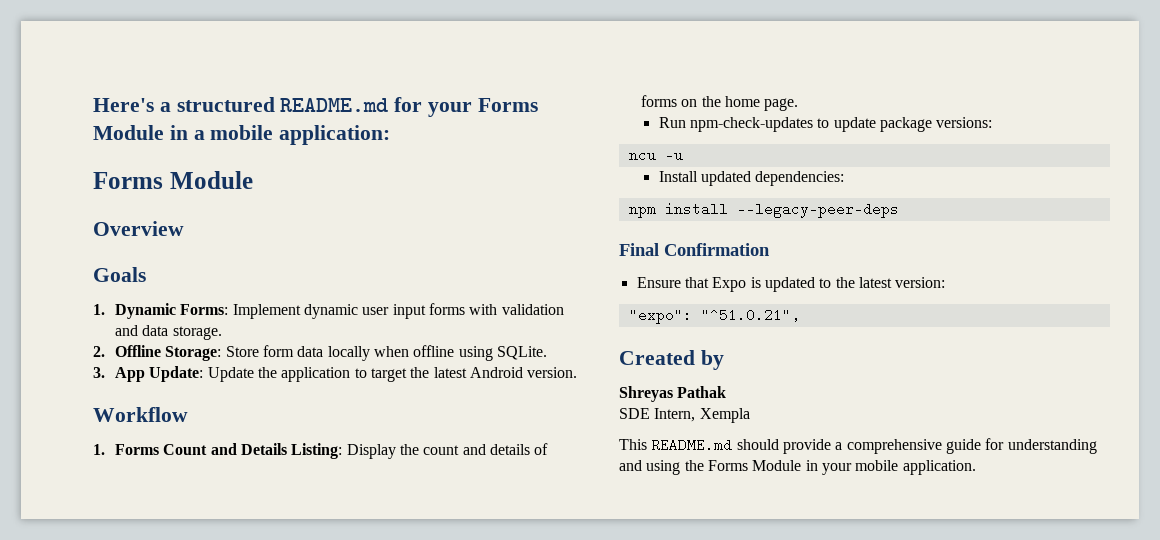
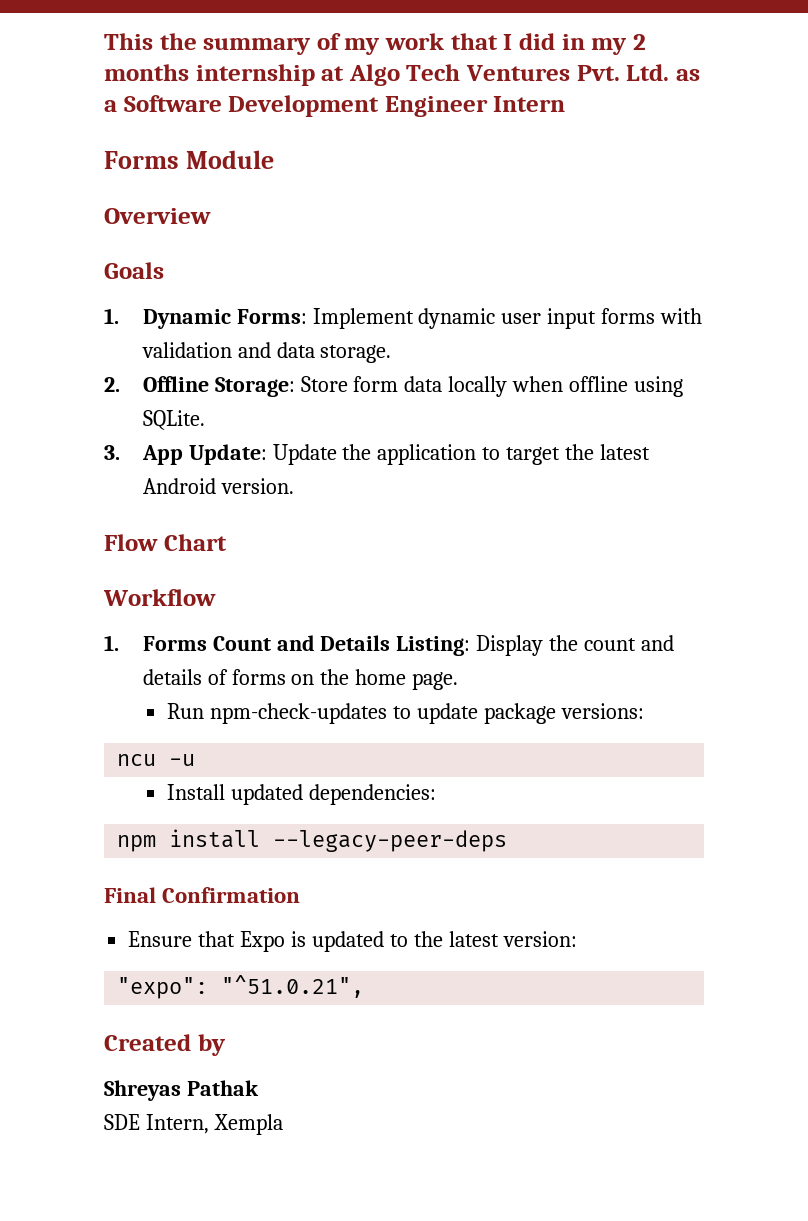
- Here's a structured README.md for your Forms Module in a mobile application:
+ This the summary of my work that I did in my 2 months internship at Algo Tech Ventures Pvt. Ltd. as a Software Development Engineer Intern
+ Flow Chart
- This README.md should provide a comprehensive guide for understanding and using the Forms Module in your mobile application.

